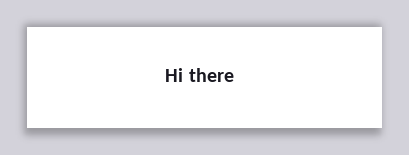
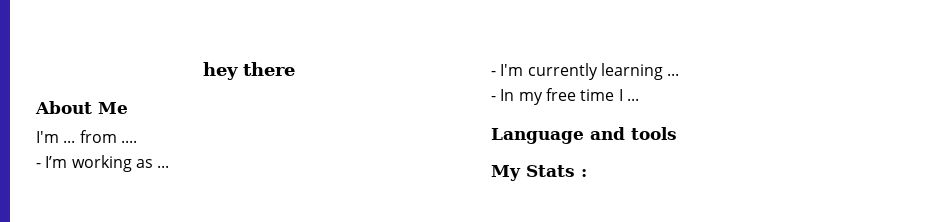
- Hi there
+ hey there
+ About Me
+ I'm ... from ....
+ - I’m working as ...
+ - I'm currently learning ...
+ - In my free time I ...
+ Language and tools
+ My Stats :

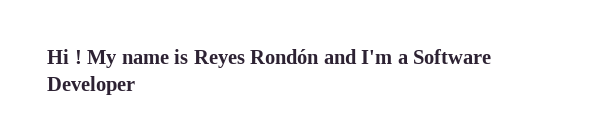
- hey there
- About Me
- I'm ... from ....
- - I’m working as ...
- - I'm currently learning ...
- - In my free time I ...
- Language and tools
- My Stats :
+ Hi ! My name is Reyes Rondón and I'm a Software Developer

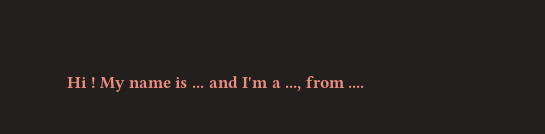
- My name is Reyes Rondón and I'm a Software Developer
+ My name is ... and I'm a ..., from ....

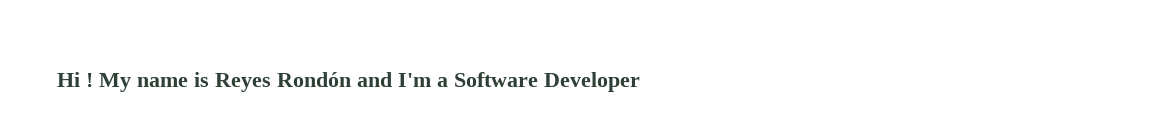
- My name is ... and I'm a ..., from ....
+ My name is Reyes Rondón and I'm a Software Developer

